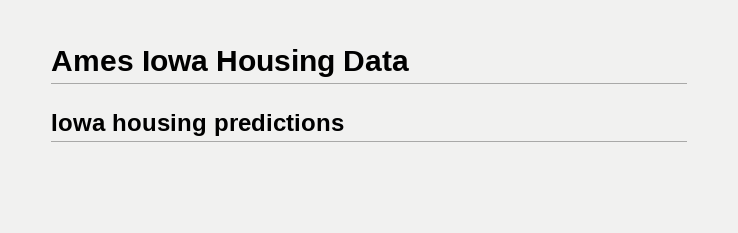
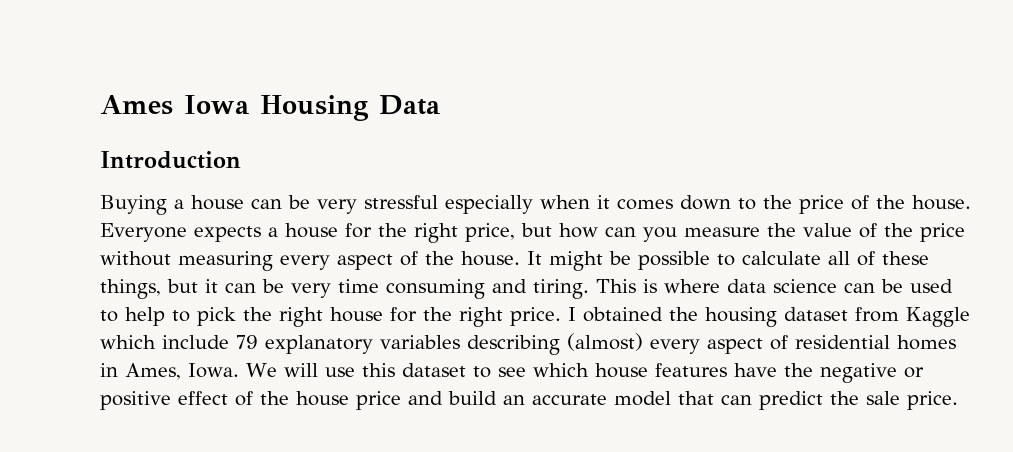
- Iowa housing predictions
+ Introduction
+ Buying a house can be very stressful especially when it comes down to the price of the house. Everyone expects a house for the right price, but how can you measure the value of the price without measuring every aspect of the house. It might be possible to calculate all of these things, but it can be very time consuming and tiring. This is where data science can be used to help to pick the right house for the right price. I obtained the housing dataset from Kaggle which include 79 explanatory variables describing (almost) every aspect of residential homes in Ames, Iowa. We will use this dataset to see which house features have the negative or positive effect of the house price and build an accurate model that can predict the sale price.

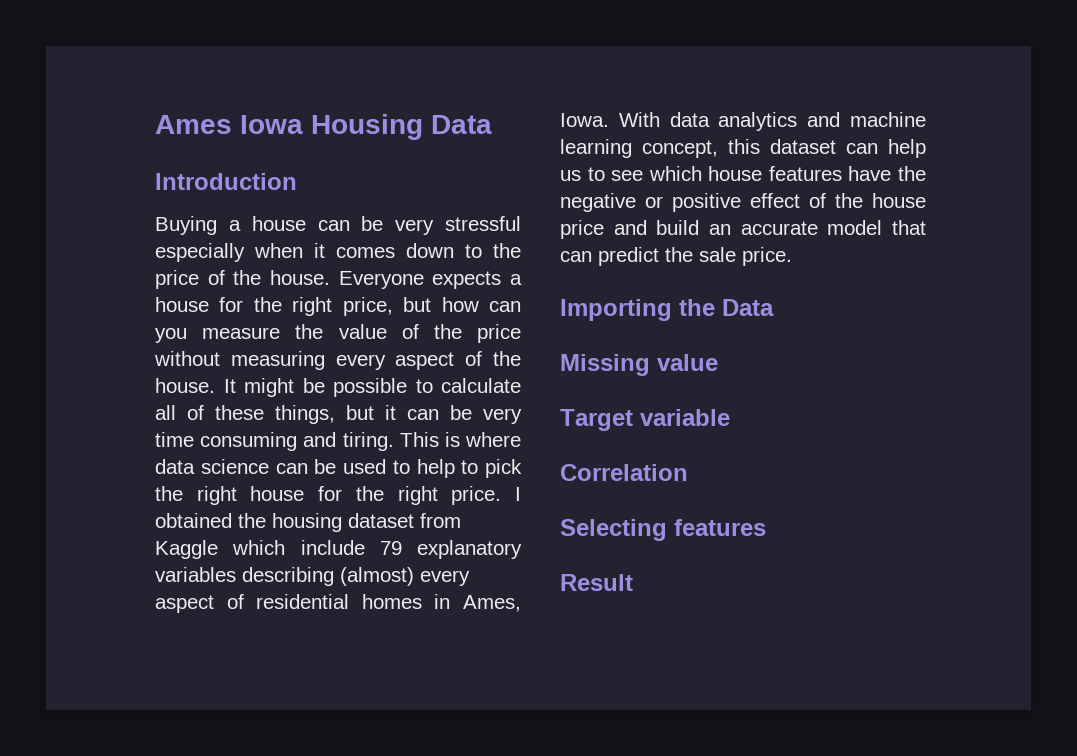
- We will use this dataset to see which house features have the negative or positive effect of the house price and build an accurate model that can predict the sale price.
+ With data analytics and machine learning concept, this dataset can help us to see which house features have the negative or positive effect of the house price and build an accurate model that can predict the sale price.
+ Importing the Data
+ Missing value
+ Target variable
+ Correlation
+ Selecting features
+ Result

